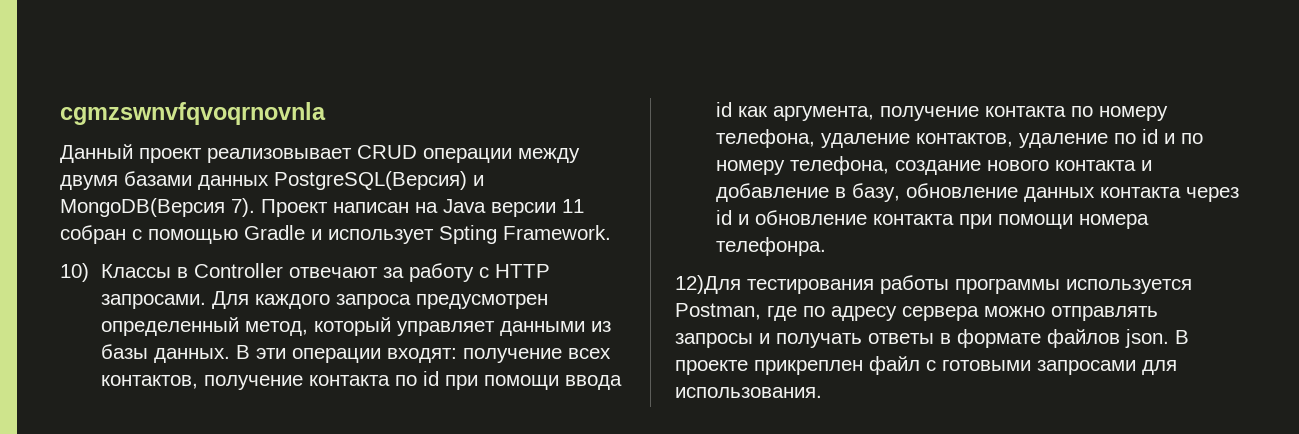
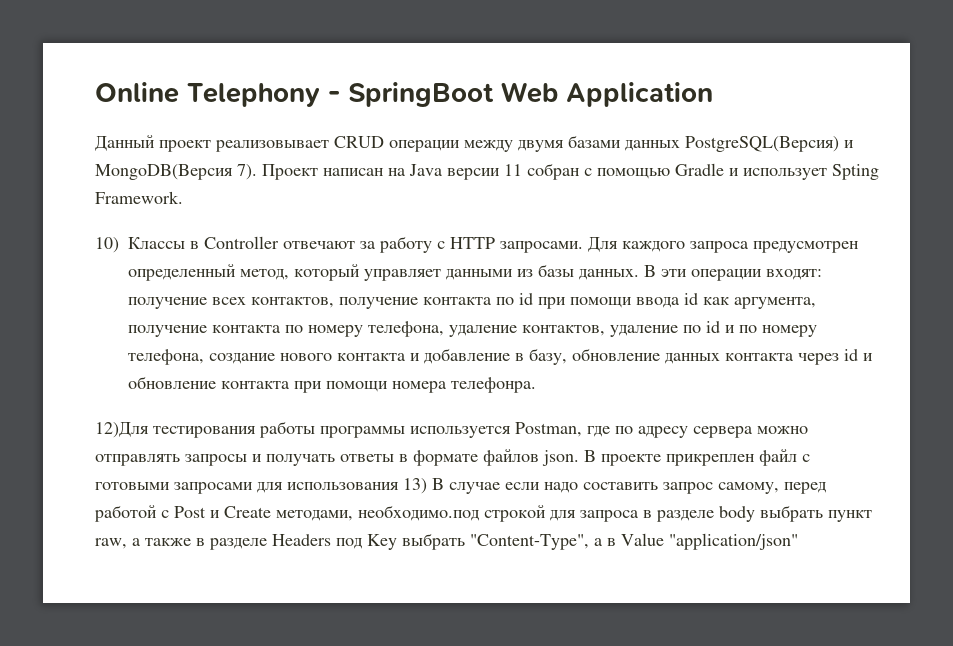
- cgmzswnvfqvoqrnovnla
+ Online Telephony - SpringBoot Web Application
- В проекте прикреплен файл с готовыми запросами для использования.
+ В проекте прикреплен файл с готовыми запросами для использования 13) В случае если надо составить запрос самому, перед работой с Post и Create методами, необходимо.под строкой для запроса в разделе body выбрать пункт raw, а также в разделе Headers под Key выбрать "Content-Type", а в Value "application/json"

